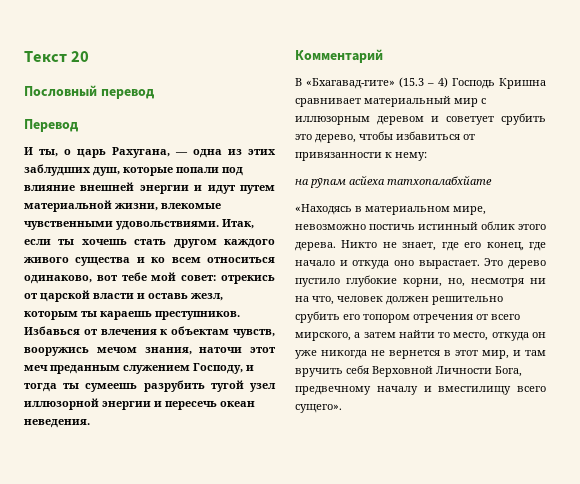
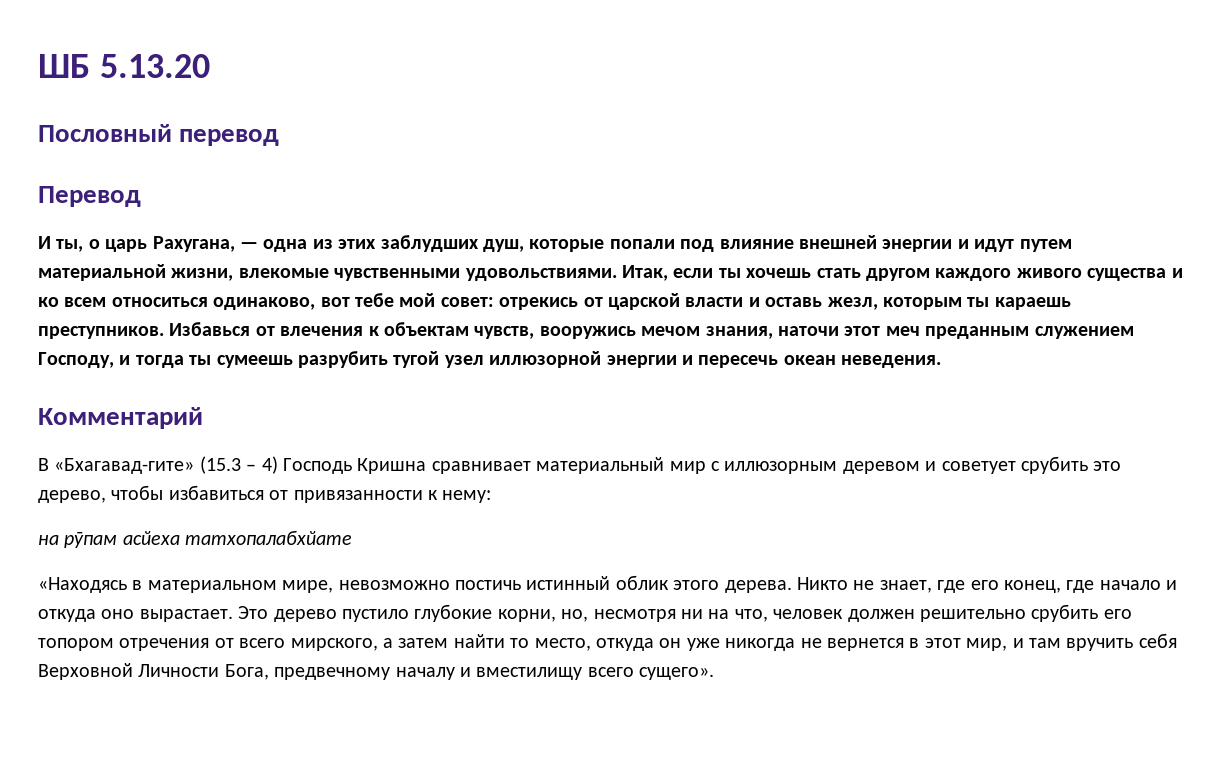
- Текст 20
+ ШБ 5.13.20

